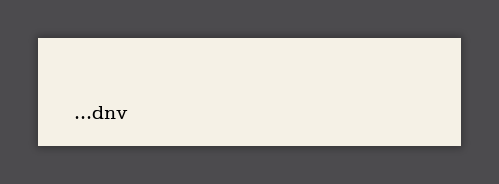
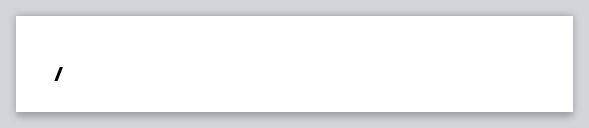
- ...dnv
+ /

